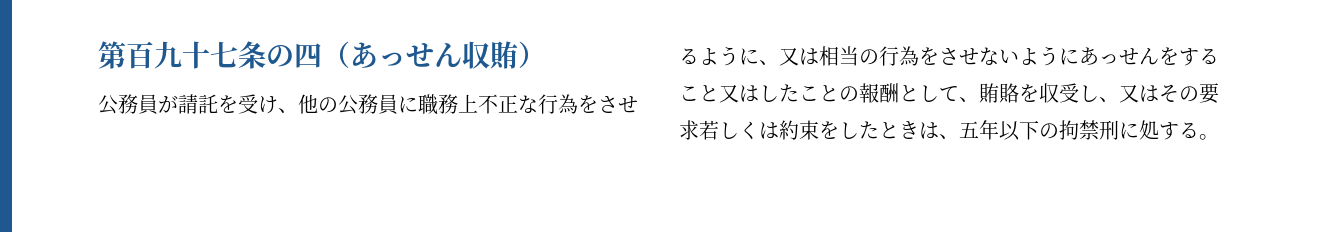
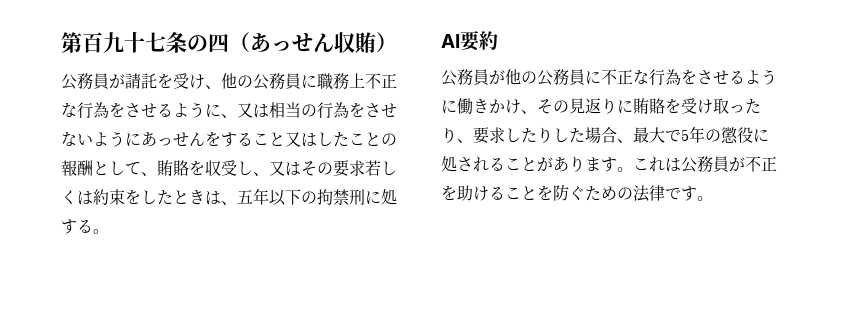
+ AI要約
+ 公務員が他の公務員に不正な行為をさせるように働きかけ、その見返りに賄賂を受け取ったり、要求したりした場合、最大で5年の懲役に処されることがあります。これは公務員が不正を助けることを防ぐための法律です。

